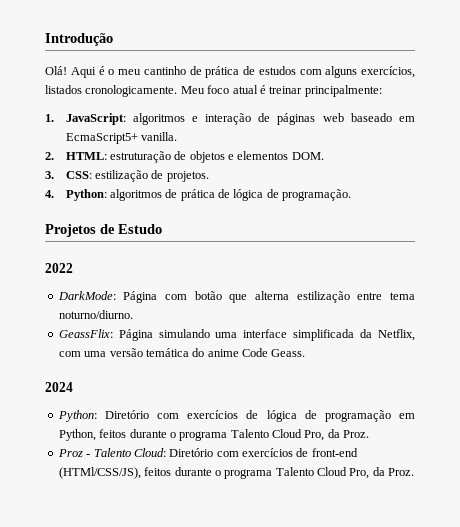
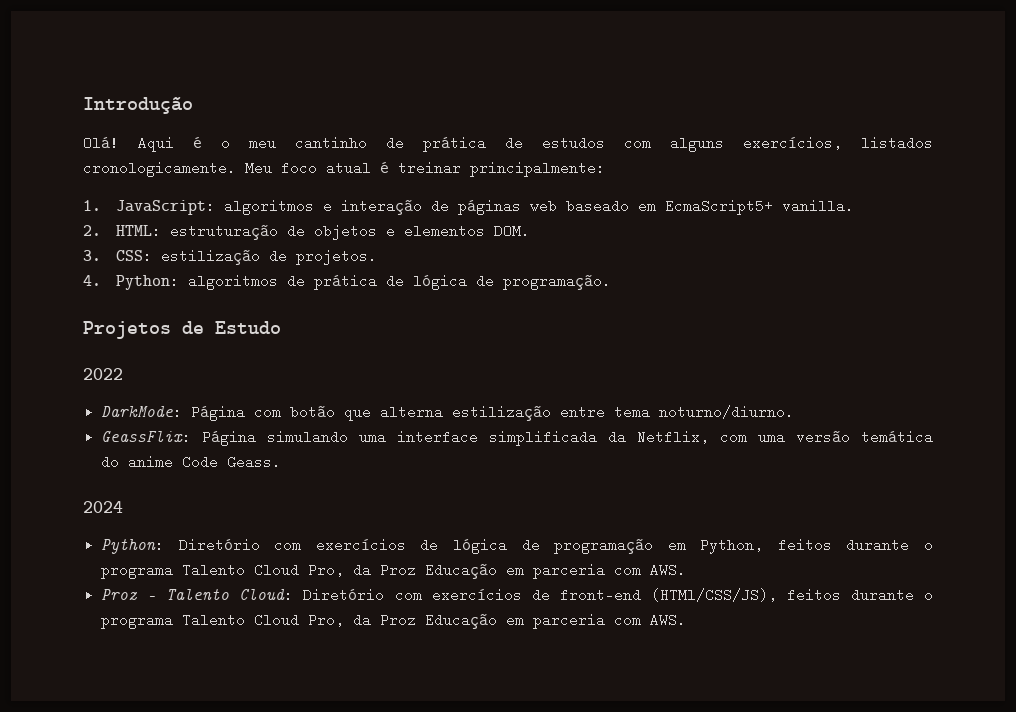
- Python: Diretório com exercícios de lógica de programação em Python, feitos durante o programa Talento Cloud Pro, da Proz.
+ Python: Diretório com exercícios de lógica de programação em Python, feitos durante o programa Talento Cloud Pro, da Proz Educação em parceria com AWS.
- Proz - Talento Cloud: Diretório com exercícios de front-end (HTMl/CSS/JS), feitos durante o programa Talento Cloud Pro, da Proz.
+ Proz - Talento Cloud: Diretório com exercícios de front-end (HTMl/CSS/JS), feitos durante o programa Talento Cloud Pro, da Proz Educação em parceria com AWS.

